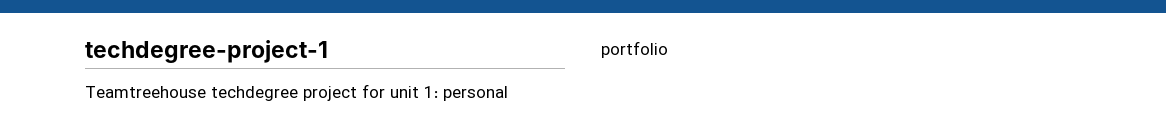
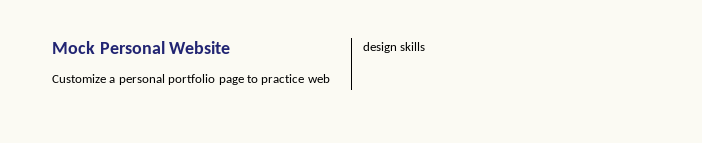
- techdegree-project-1
- Teamtreehouse techdegree project for unit 1: personal portfolio
+ Mock Personal Website
+ Customize a personal portfolio page to practice web design skills

